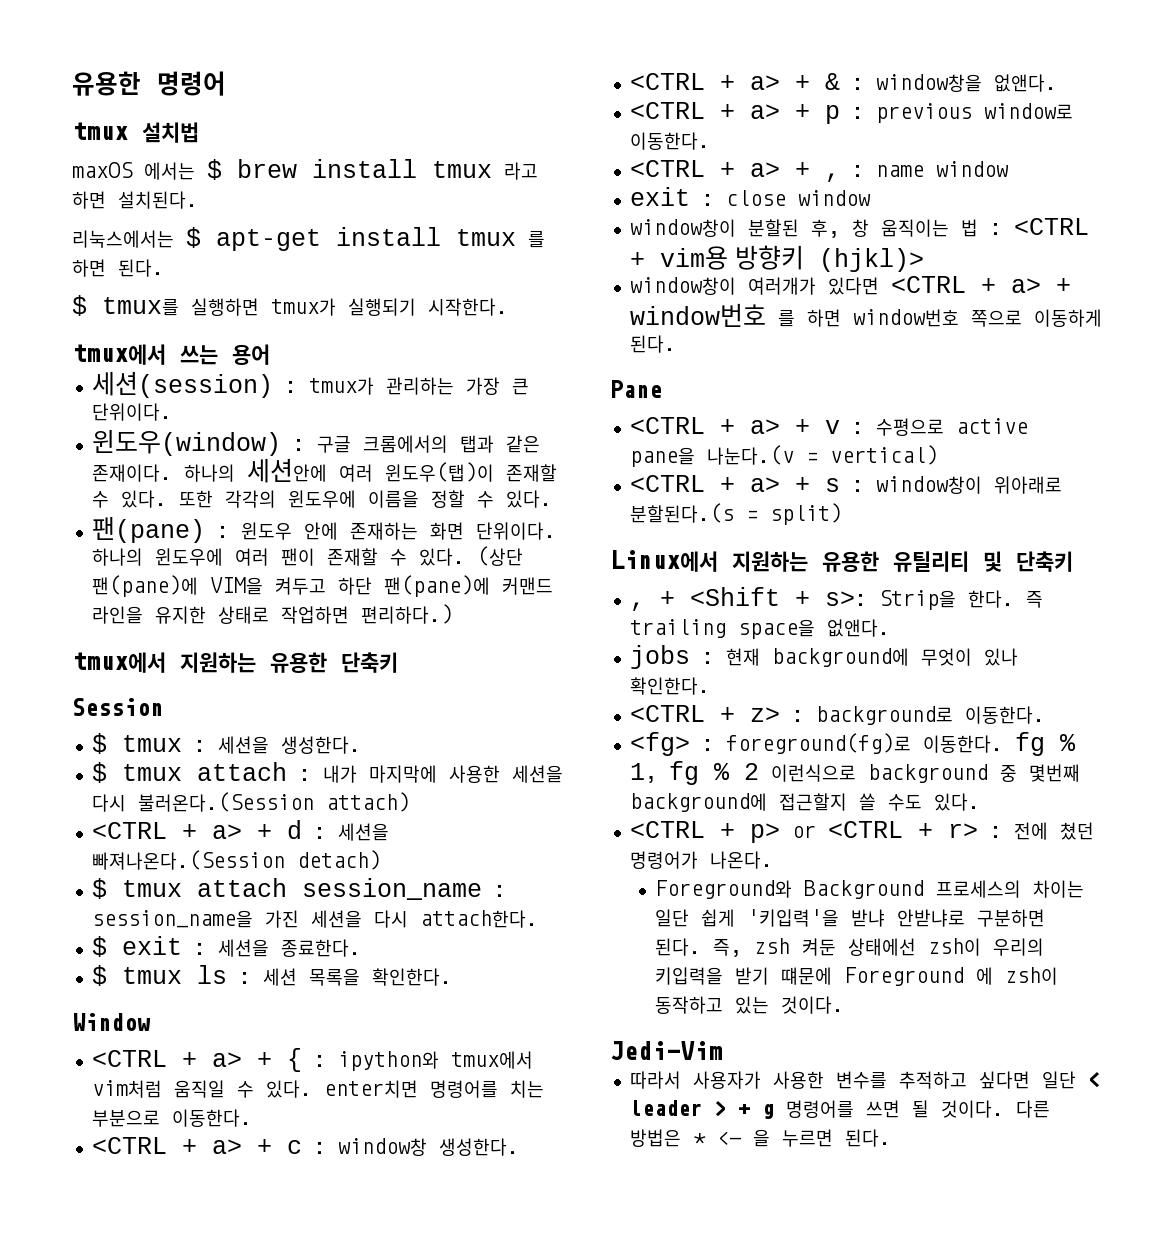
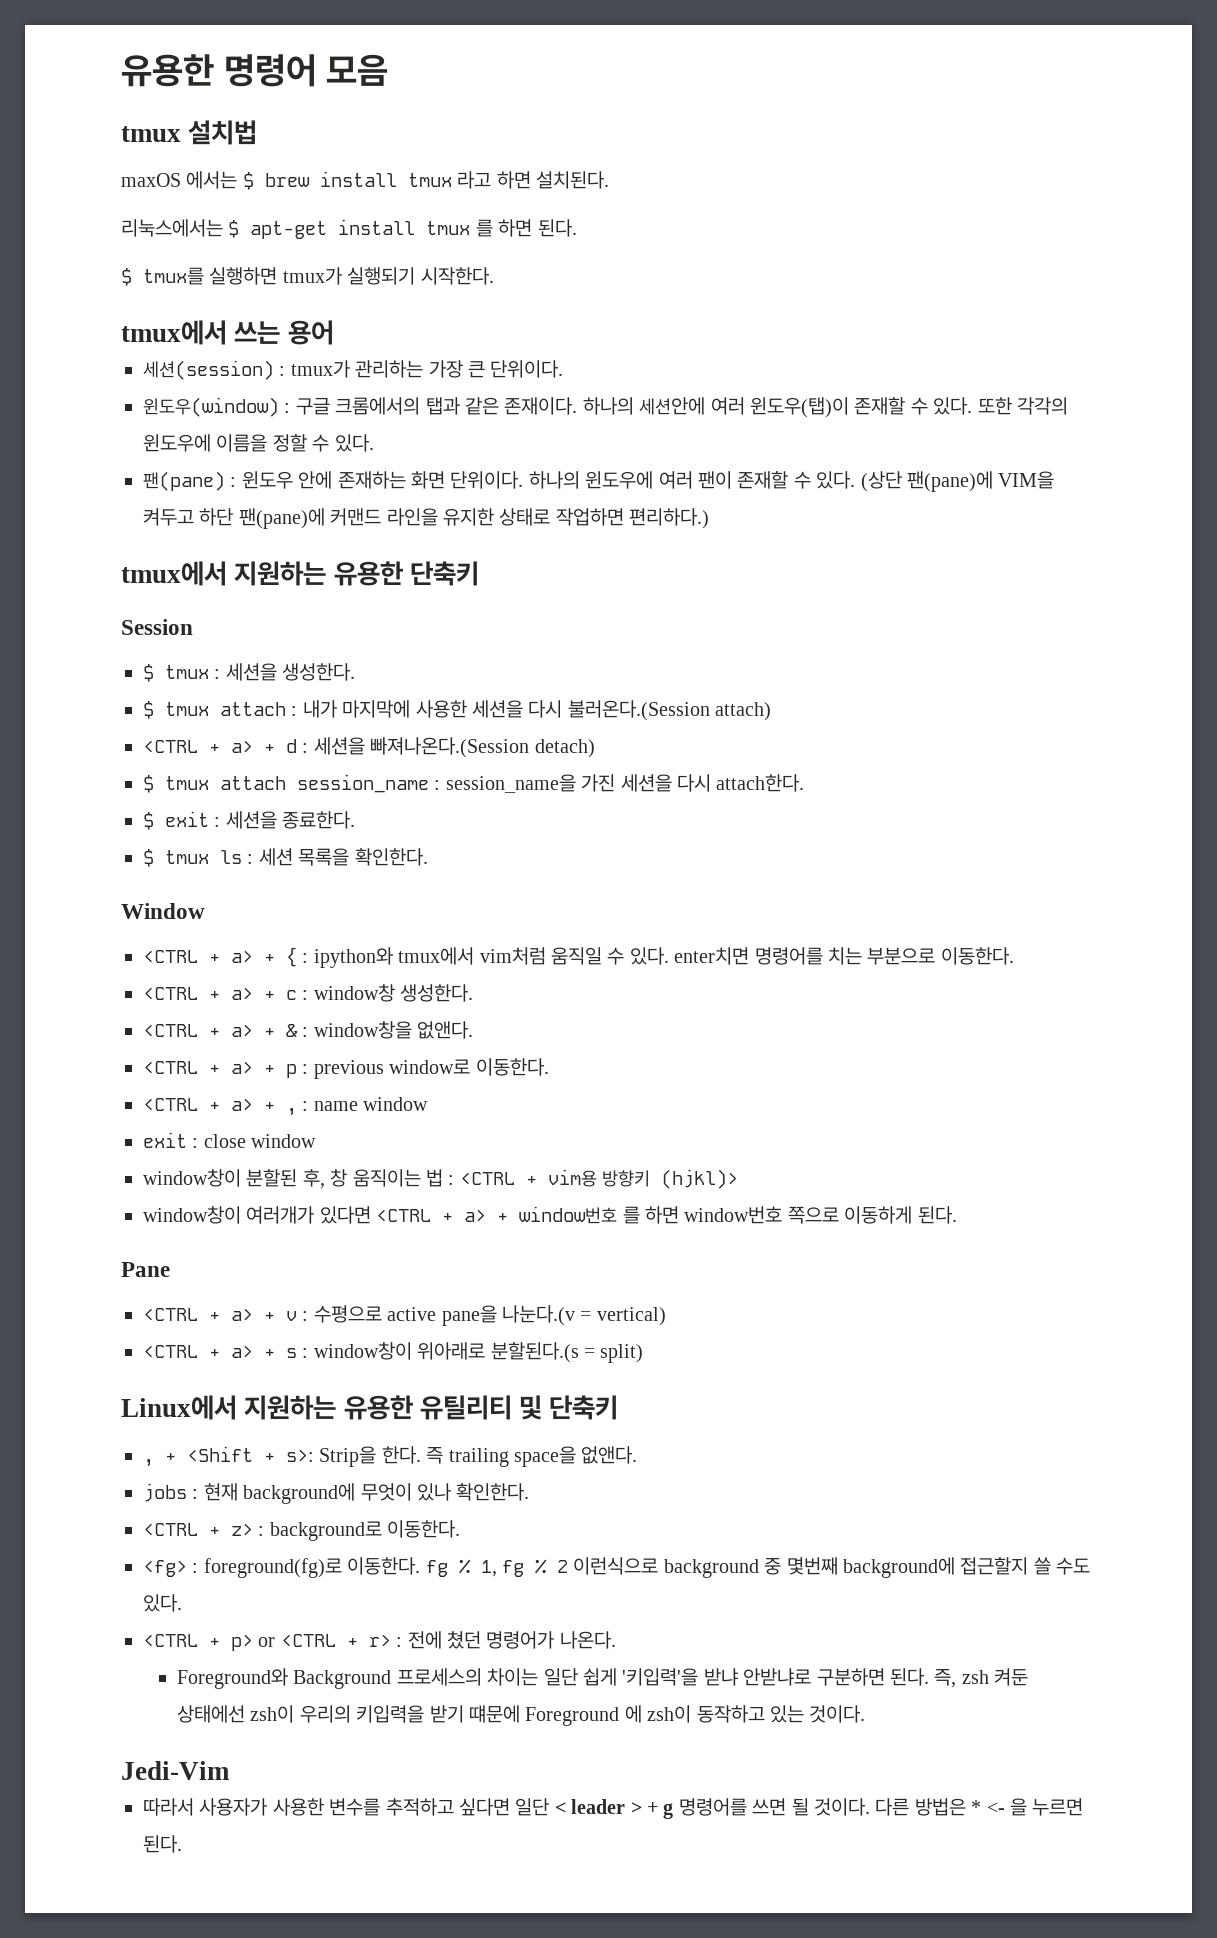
- 유용한 명령어
+ 유용한 명령어 모음

